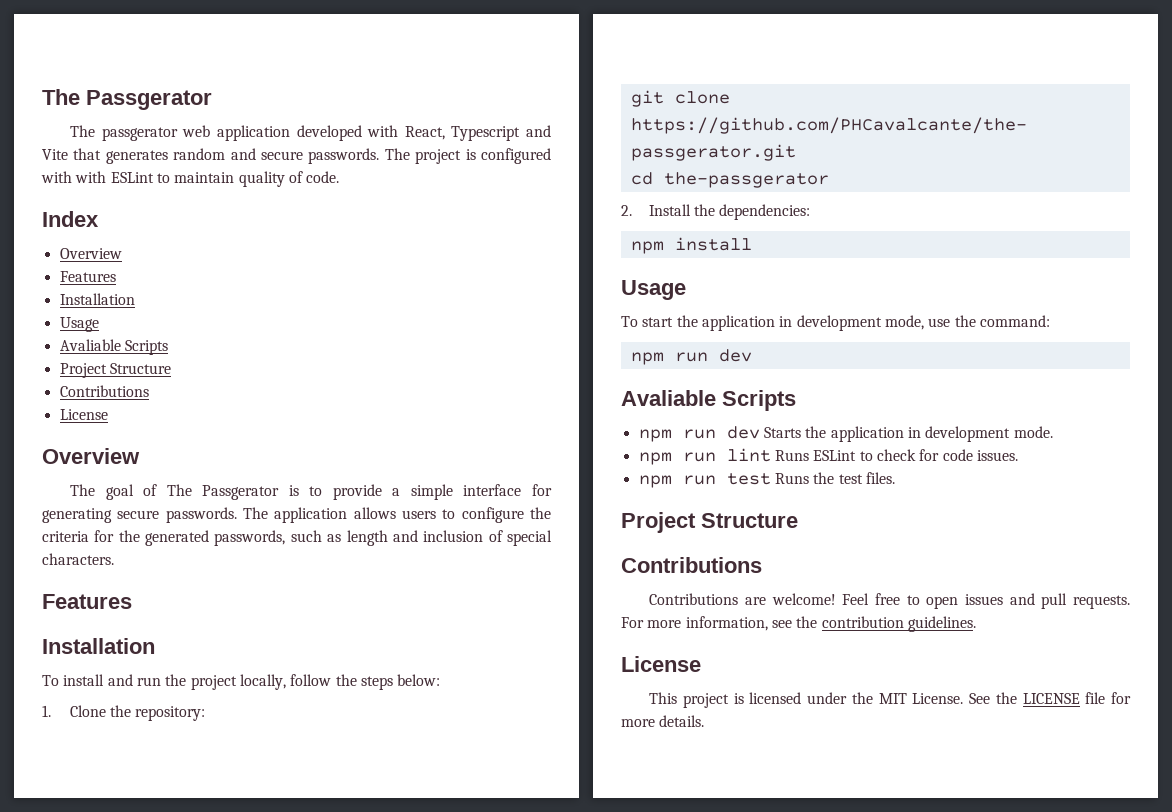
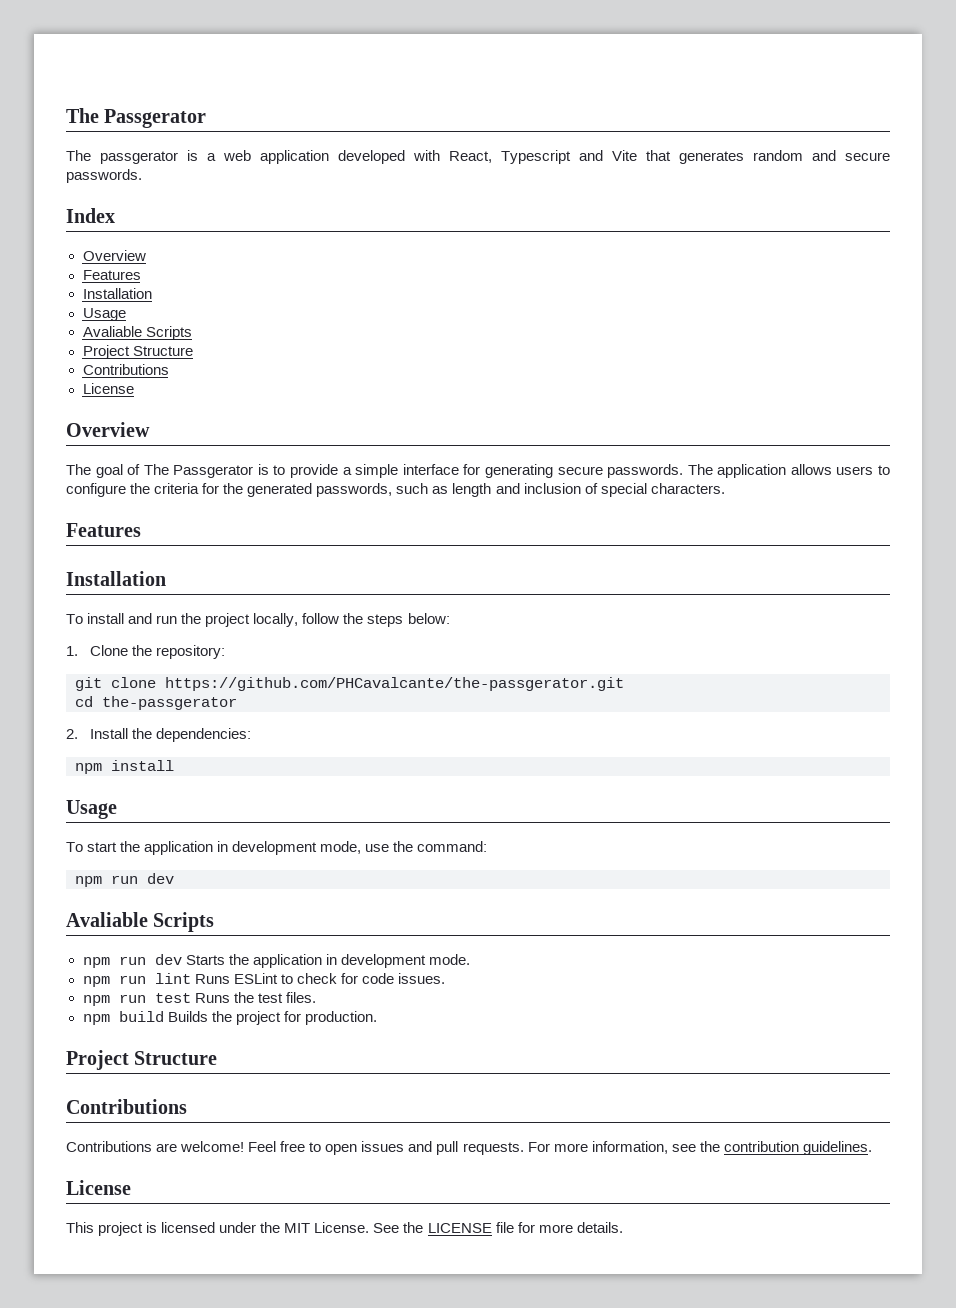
- The passgerator web application developed with React, Typescript and Vite that generates random and secure passwords. The project is configured with with ESLint to maintain quality of code.
+ The passgerator is a web application developed with React, Typescript and Vite that generates random and secure passwords.
+ npm build Builds the project for production.

